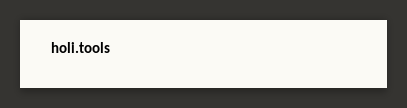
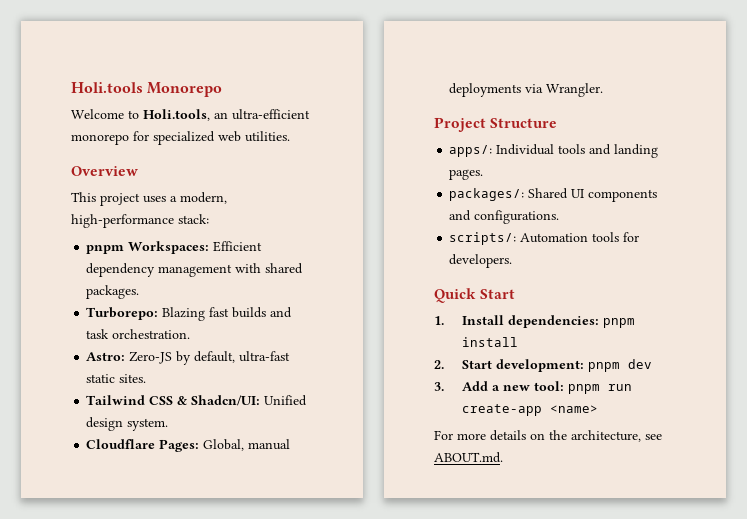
- holi.tools
+ Holi.tools Monorepo
+ Welcome to Holi.tools, an ultra-efficient monorepo for specialized web utilities.
+ Overview
+ This project uses a modern, high-performance stack:
+ pnpm Workspaces: Efficient dependency management with shared packages.
+ Turborepo: Blazing fast builds and task orchestration.
+ Astro: Zero-JS by default, ultra-fast static sites.
+ Tailwind CSS & Shadcn/UI: Unified design system.
+ Cloudflare Pages: Global, manual deployments via Wrangler.
+ Project Structure
+ apps/: Individual tools and landing pages.
+ packages/: Shared UI components and configurations.
+ scripts/: Automation tools for developers.
+ Quick Start
+ 1. Install dependencies: pnpm install
+ 2. Start development: pnpm dev
+ 3. Add a new tool: pnpm run create-app <name>
+ For more details on the architecture, see ABOUT.md.

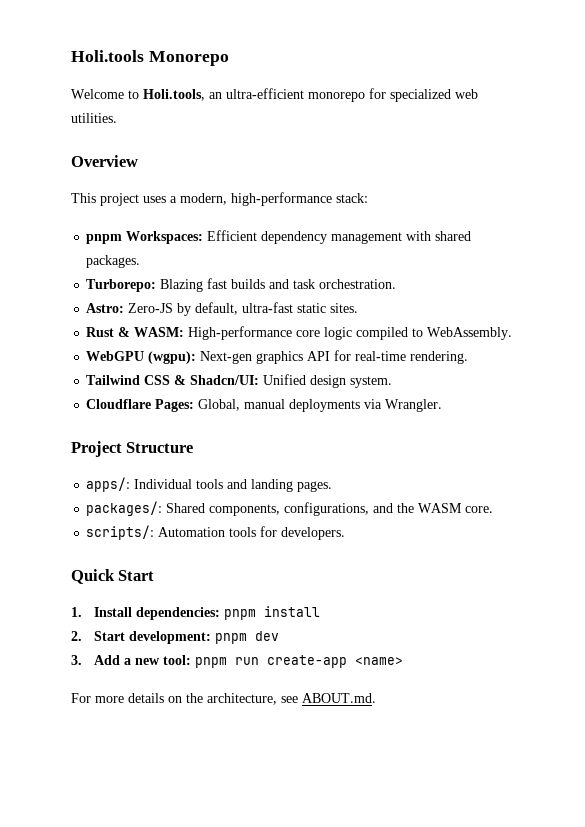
+ Rust & WASM: High-performance core logic compiled to WebAssembly.
+ WebGPU (wgpu): Next-gen graphics API for real-time rendering.
- packages/: Shared UI components and configurations.
+ packages/: Shared components, configurations, and the WASM core.

